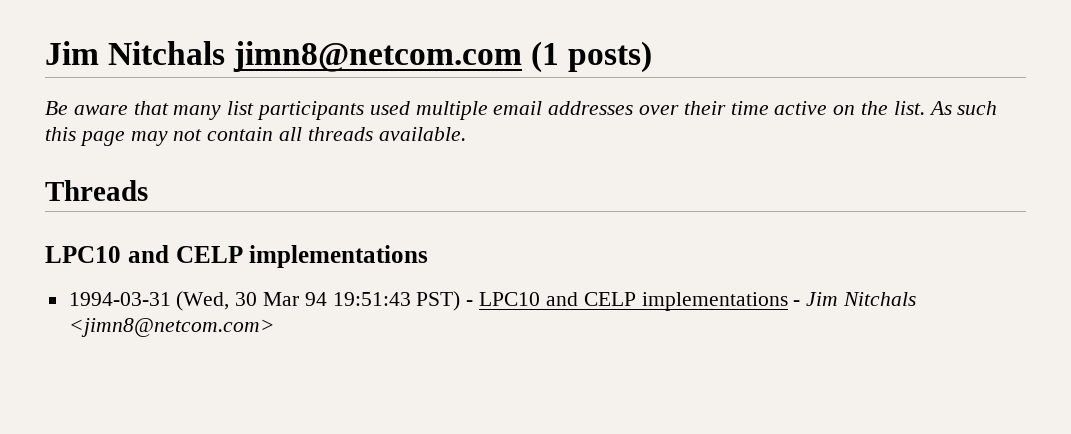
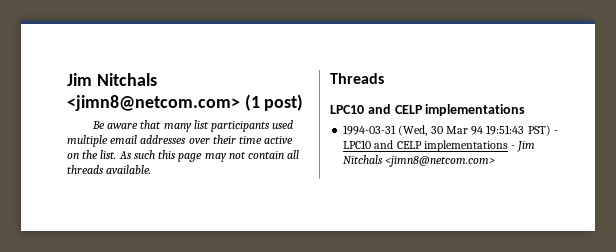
- Jim Nitchals jimn8@netcom.com (1 posts)
+ Jim Nitchals <jimn8@netcom.com> (1 post)

